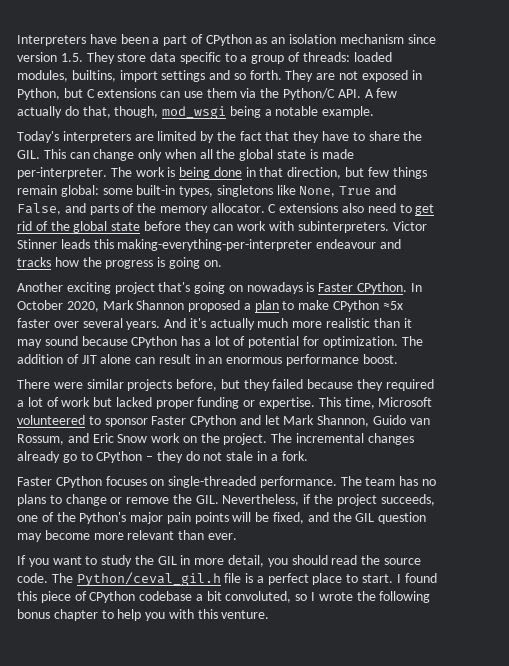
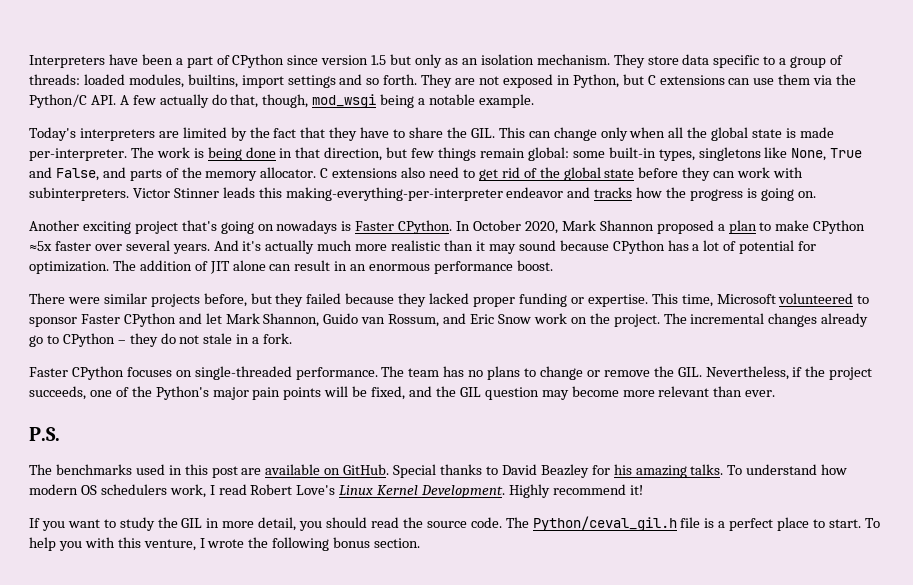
- Interpreters have been a part of CPython as an isolation mechanism since version 1.5. They store data specific to a group of threads: loaded modules, builtins, import settings and so forth.
+ Interpreters have been a part of CPython since version 1.5 but only as an isolation mechanism. They store data specific to a group of threads: loaded modules, builtins, import settings and so forth.
- Victor Stinner leads this making-everything-per-interpreter endeavour and tracks how the progress is going on.
+ Victor Stinner leads this making-everything-per-interpreter endeavor and tracks how the progress is going on.
- There were similar projects before, but they failed because they required a lot of work but lacked proper funding or expertise.
+ There were similar projects before, but they failed because they lacked proper funding or expertise.
+ P.S.
+ The benchmarks used in this post are available on GitHub. Special thanks to David Beazley for his amazing talks. To understand how modern OS schedulers work, I read Robert Love's Linux Kernel Development. Highly recommend it!
- I found this piece of CPython codebase a bit convoluted, so I wrote the following bonus chapter to help you with this venture.
+ To help you with this venture, I wrote the following bonus section.

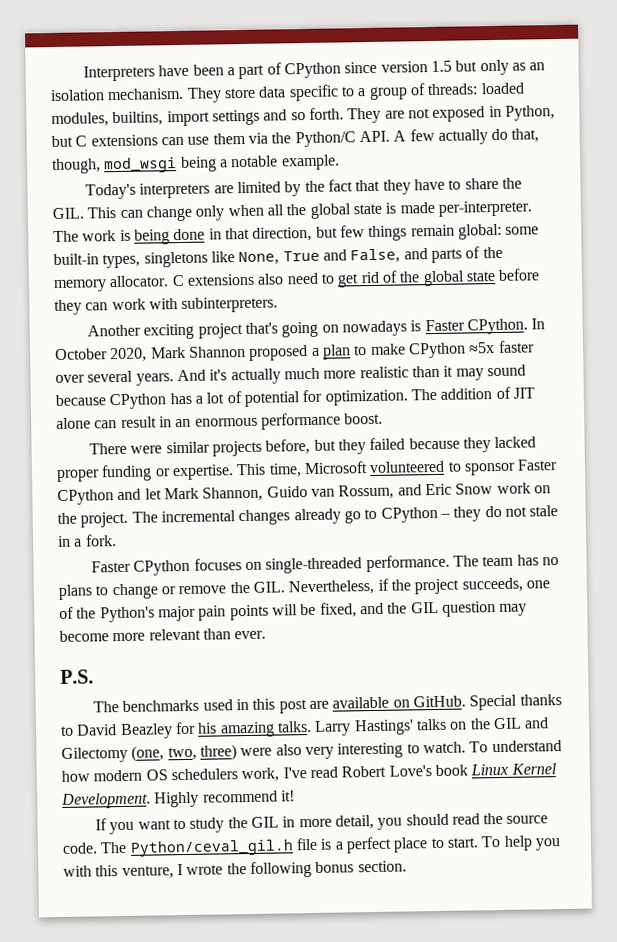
- Victor Stinner leads this making-everything-per-interpreter endeavor and tracks how the progress is going on.
+ Larry Hastings' talks on the GIL and Gilectomy (one, two, three) were also very interesting to watch.
- To understand how modern OS schedulers work, I read Robert Love's Linux Kernel Development.
+ To understand how modern OS schedulers work, I've read Robert Love's book Linux Kernel Development.

